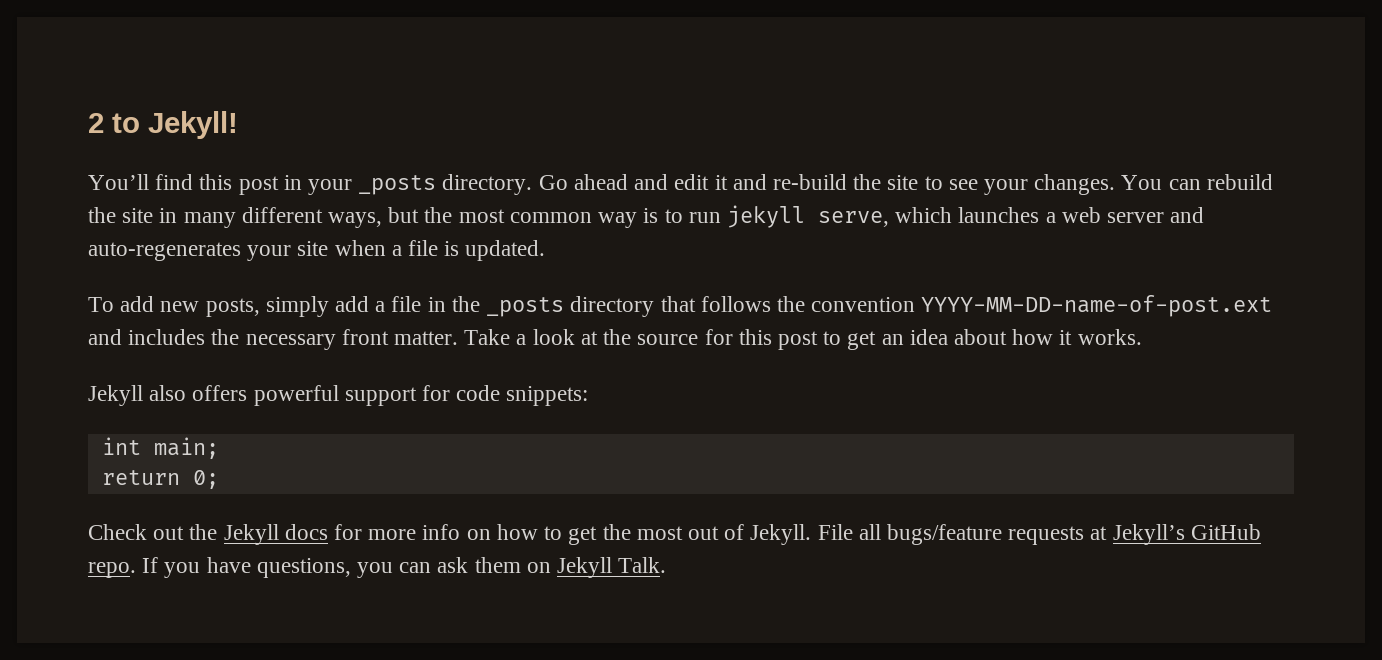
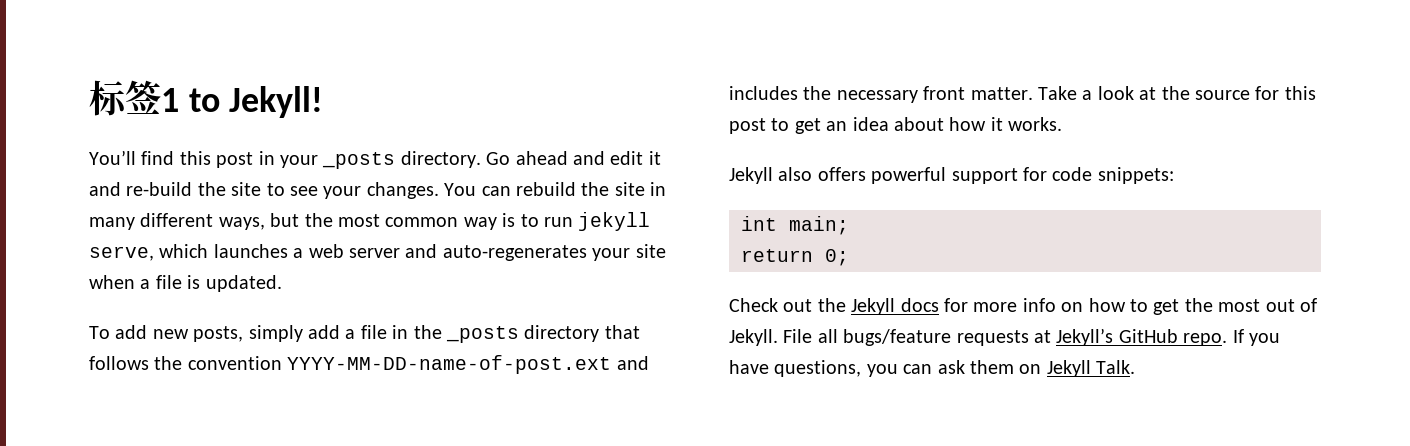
- 2 to Jekyll!
+ 标签1 to Jekyll!

